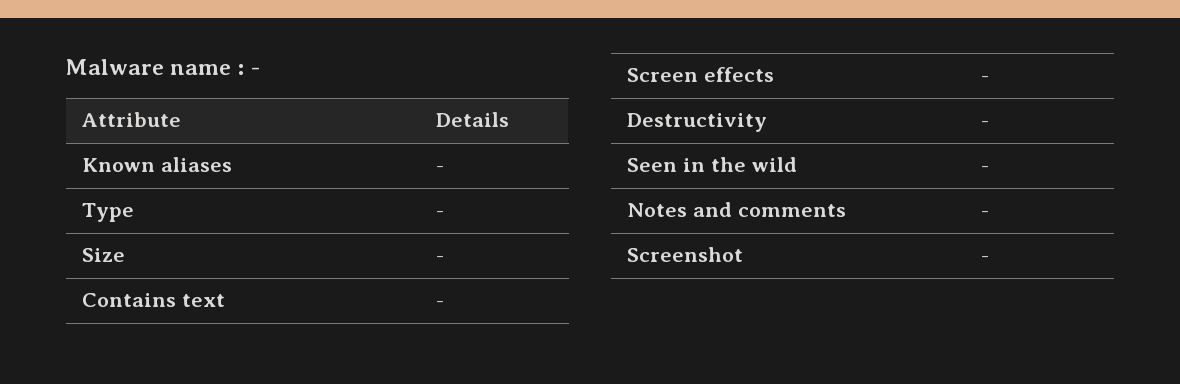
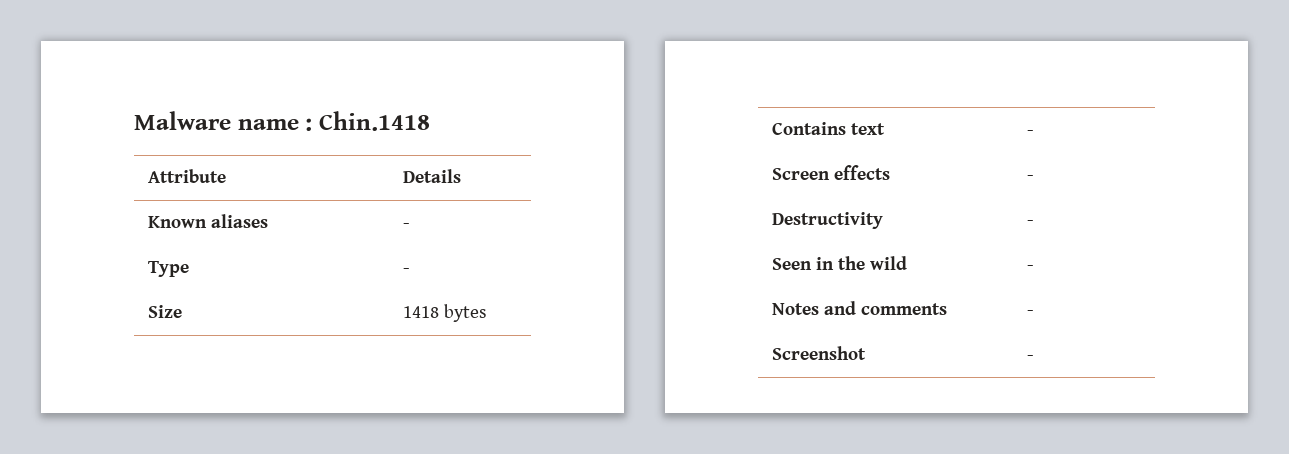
- Malware name : -
+ Malware name : Chin.1418
- Size | -
+ Size | 1418 bytes

